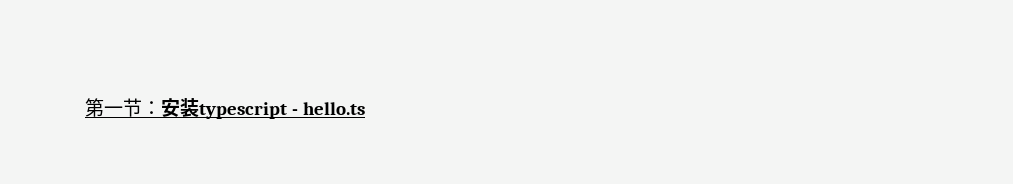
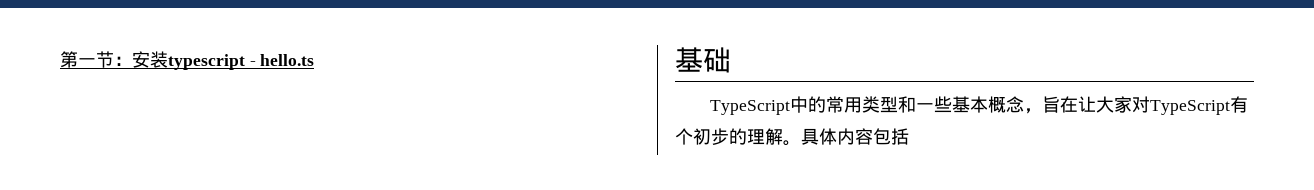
+ 基础
+ TypeScript中的常用类型和一些基本概念，旨在让大家对TypeScript有个初步的理解。具体内容包括

